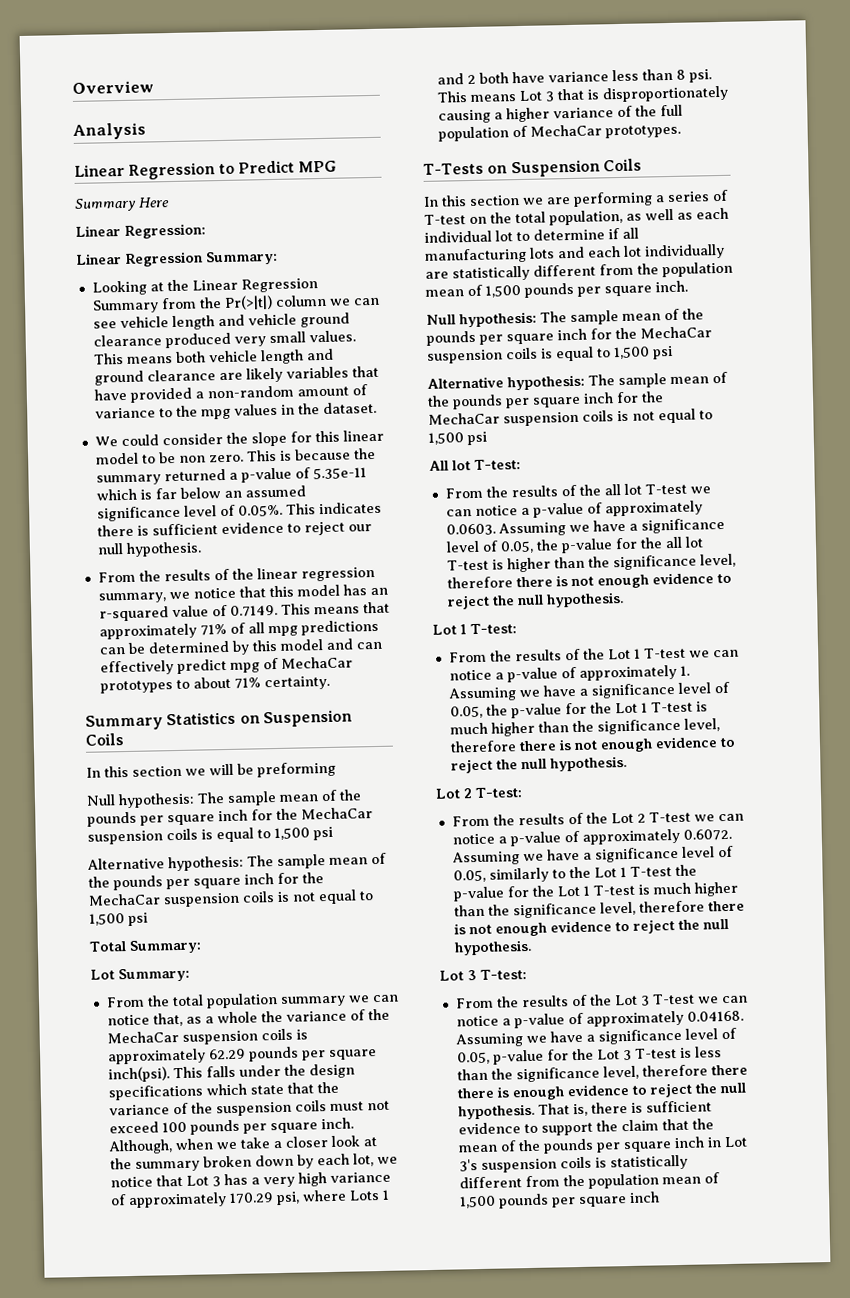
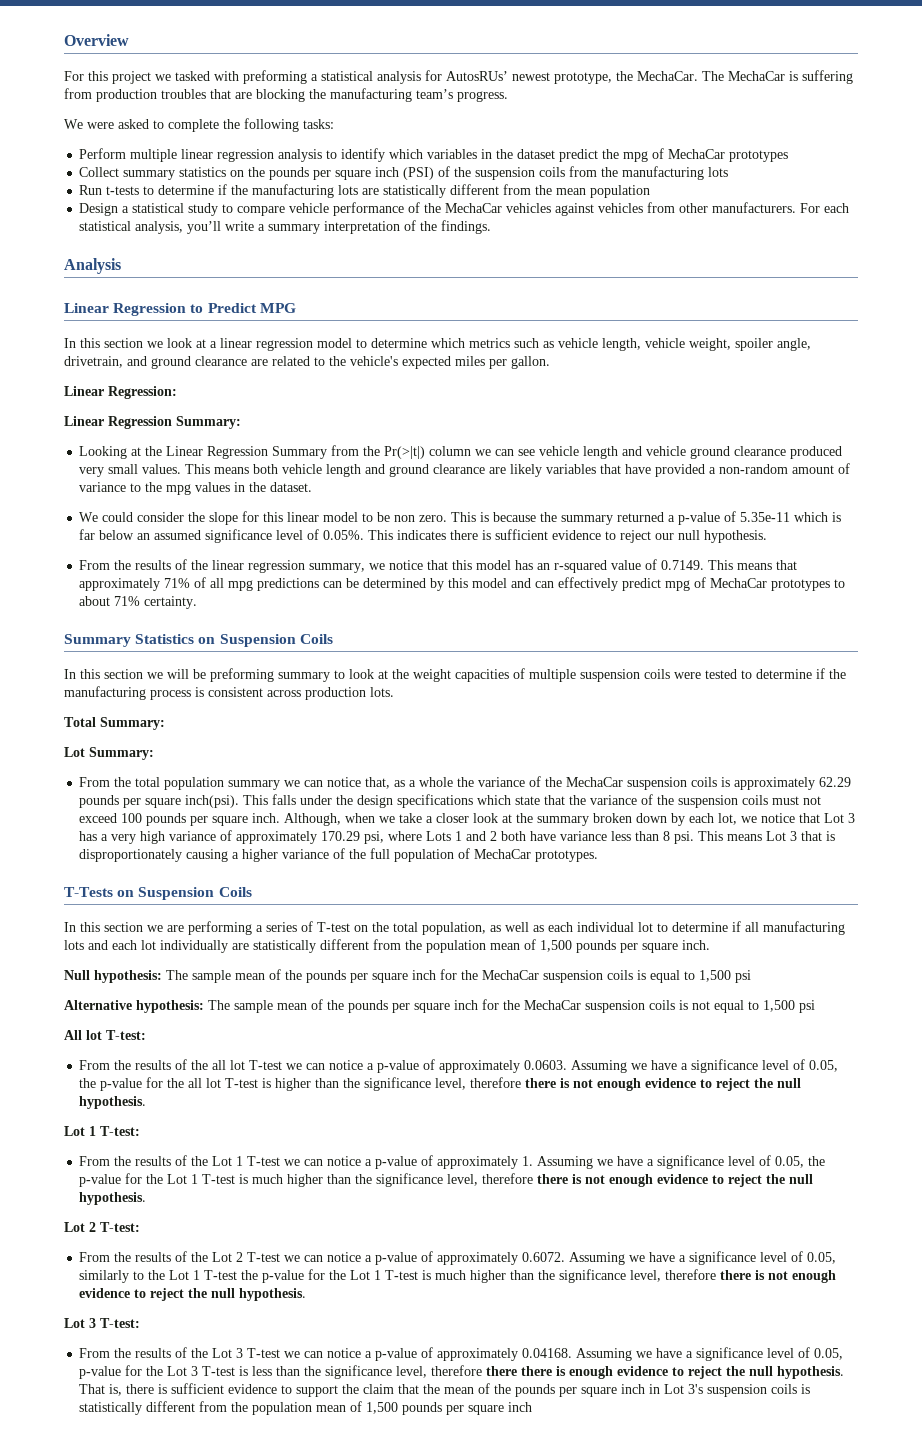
+ For this project we tasked with preforming a statistical analysis for AutosRUs’ newest prototype, the MechaCar. The MechaCar is suffering from production troubles that are blocking the manufacturing team’s progress.
+ We were asked to complete the following tasks:
+ Perform multiple linear regression analysis to identify which variables in the dataset predict the mpg of MechaCar prototypes
+ Collect summary statistics on the pounds per square inch (PSI) of the suspension coils from the manufacturing lots
+ Run t-tests to determine if the manufacturing lots are statistically different from the mean population
+ Design a statistical study to compare vehicle performance of the MechaCar vehicles against vehicles from other manufacturers. For each statistical analysis, you’ll write a summary interpretation of the findings.
- Summary Here
+ In this section we look at a linear regression model to determine which metrics such as vehicle length, vehicle weight, spoiler angle, drivetrain, and ground clearance are related to the vehicle's expected miles per gallon.
- In this section we will be preforming
- Null hypothesis: The sample mean of the pounds per square inch for the MechaCar suspension coils is equal to 1,500 psi
- Alternative hypothesis: The sample mean of the pounds per square inch for the MechaCar suspension coils is not equal to 1,500 psi
+ In this section we will be preforming summary to look at the weight capacities of multiple suspension coils were tested to determine if the manufacturing process is consistent across production lots.

